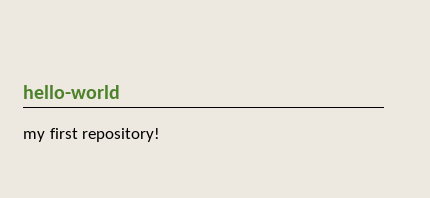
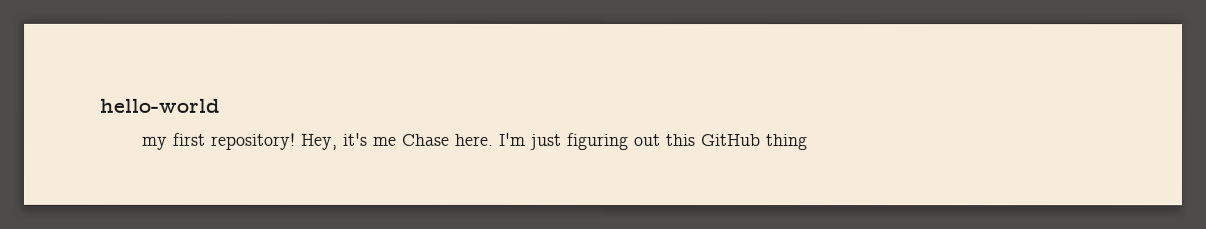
+ Hey, it's me Chase here. I'm just figuring out this GitHub thing

